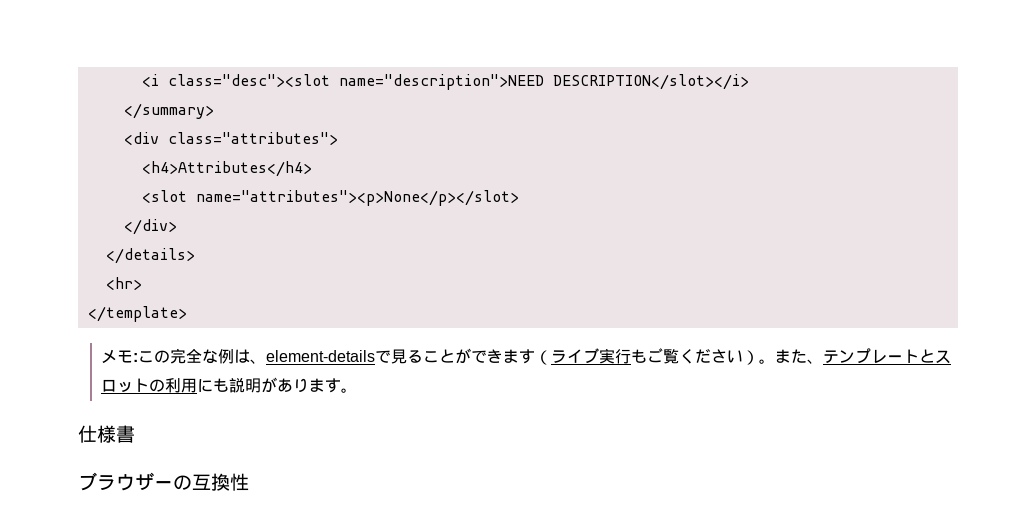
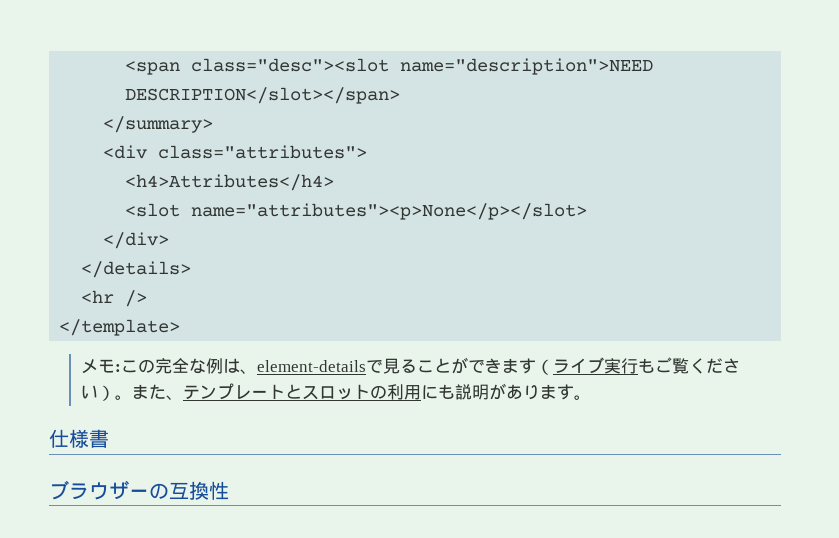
- <i class="desc"><slot name="description">NEED DESCRIPTION</slot></i>
+ <span class="desc"><slot name="description">NEED DESCRIPTION</slot></span>
- <hr>
+ <hr />

